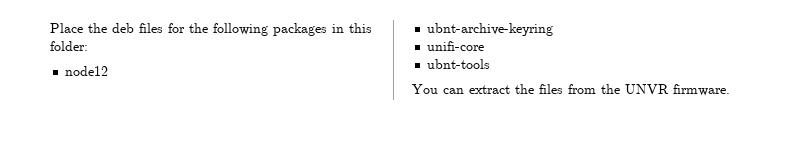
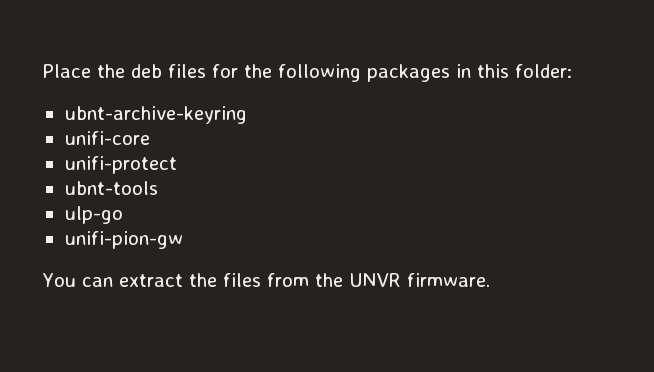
- node12
+ unifi-protect
+ ulp-go
+ unifi-pion-gw

